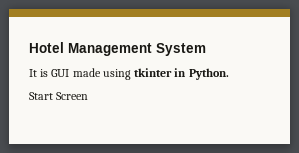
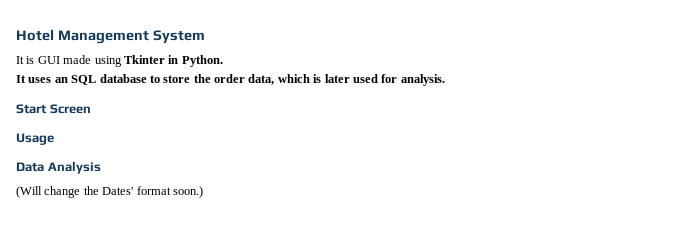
- It is GUI made using tkinter in Python.
+ It is GUI made using Tkinter in Python.
+ It uses an SQL database to store the order data, which is later used for analysis.
  Start Screen
+ Usage
+ Data Analysis
+ (Will change the Dates' format soon.)

